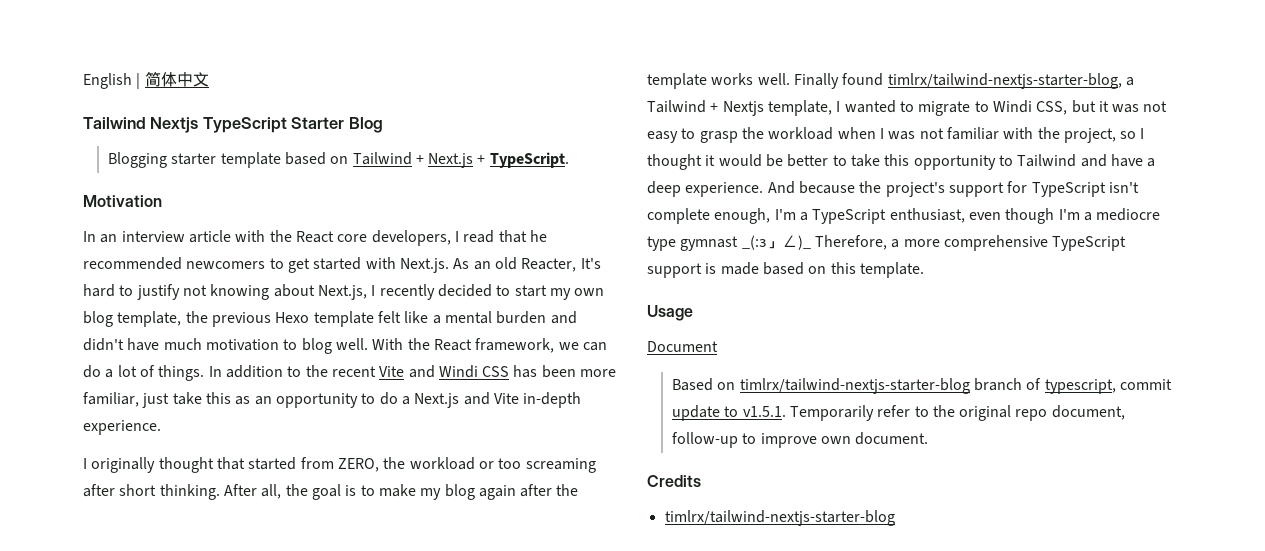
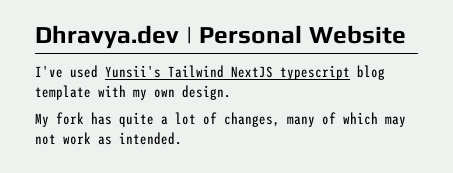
- English | 简体中文
- Tailwind Nextjs TypeScript Starter Blog
- Blogging starter template based on Tailwind + Next.js + TypeScript.
- Motivation
- In an interview article with the React core developers, I read that he recommended newcomers to get started with Next.js. As an old Reacter, It's hard to justify not knowing about Next.js, I recently decided to start my own blog template, the previous Hexo template felt like a mental burden and didn't have much motivation to blog well. With the React framework, we can do a lot of things. In addition to the recent Vite and Windi CSS has been more familiar, just take this as an opportunity to do a Next.js and Vite in-depth experience.
- I originally thought that started from ZERO, the workload or too screaming after short thinking. After all, the goal is to make my blog again after the template works well. Finally found timlrx/tailwind-nextjs-starter-blog, a Tailwind + Nextjs template, I wanted to migrate to Windi CSS, but it was not easy to grasp the workload when I was not familiar with the project, so I thought it would be better to take this opportunity to Tailwind and have a deep experience. And because the project's support for TypeScript isn't complete enough, I'm a TypeScript enthusiast, even though I'm a mediocre type gymnast _(:з」∠)_ Therefore, a more comprehensive TypeScript support is made based on this template.
- Usage
- Document
- Based on timlrx/tailwind-nextjs-starter-blog branch of typescript, commit update to v1.5.1. Temporarily refer to the original repo document, follow-up to improve own document.
- Credits
- timlrx/tailwind-nextjs-starter-blog
+ Dhravya.dev | Personal Website
+ I've used Yunsii's Tailwind NextJS typescript blog template with my own design.
+ My fork has quite a lot of changes, many of which may not work as intended.

